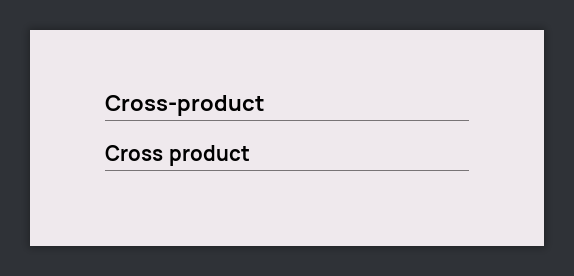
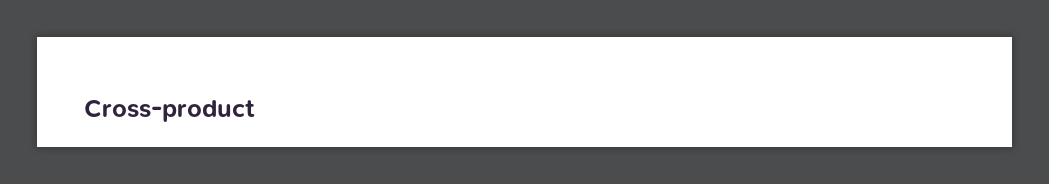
- Cross product

